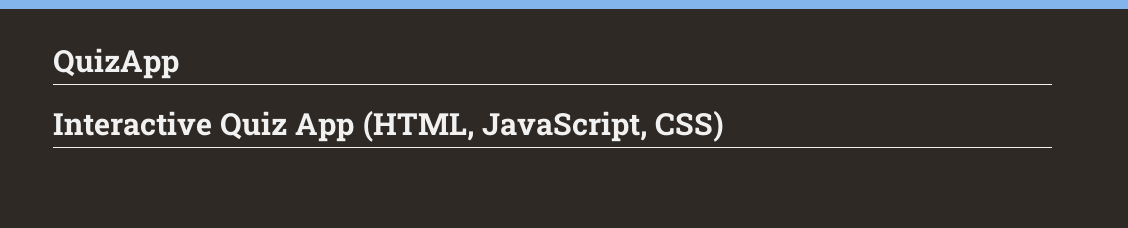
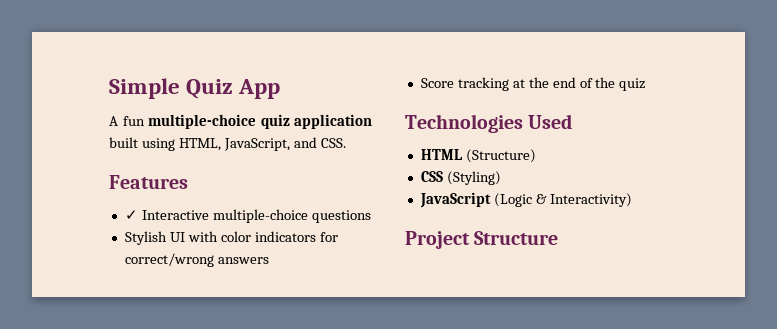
- QuizApp
- Interactive Quiz App (HTML, JavaScript, CSS)
+ Simple Quiz App
+ A fun multiple-choice quiz application built using HTML, JavaScript, and CSS.
+ Features
+ ✓ Interactive multiple-choice questions
+ Stylish UI with color indicators for correct/wrong answers
+ Score tracking at the end of the quiz
+ Technologies Used
+ HTML (Structure)
+ CSS (Styling)
+ JavaScript (Logic & Interactivity)
+ Project Structure

